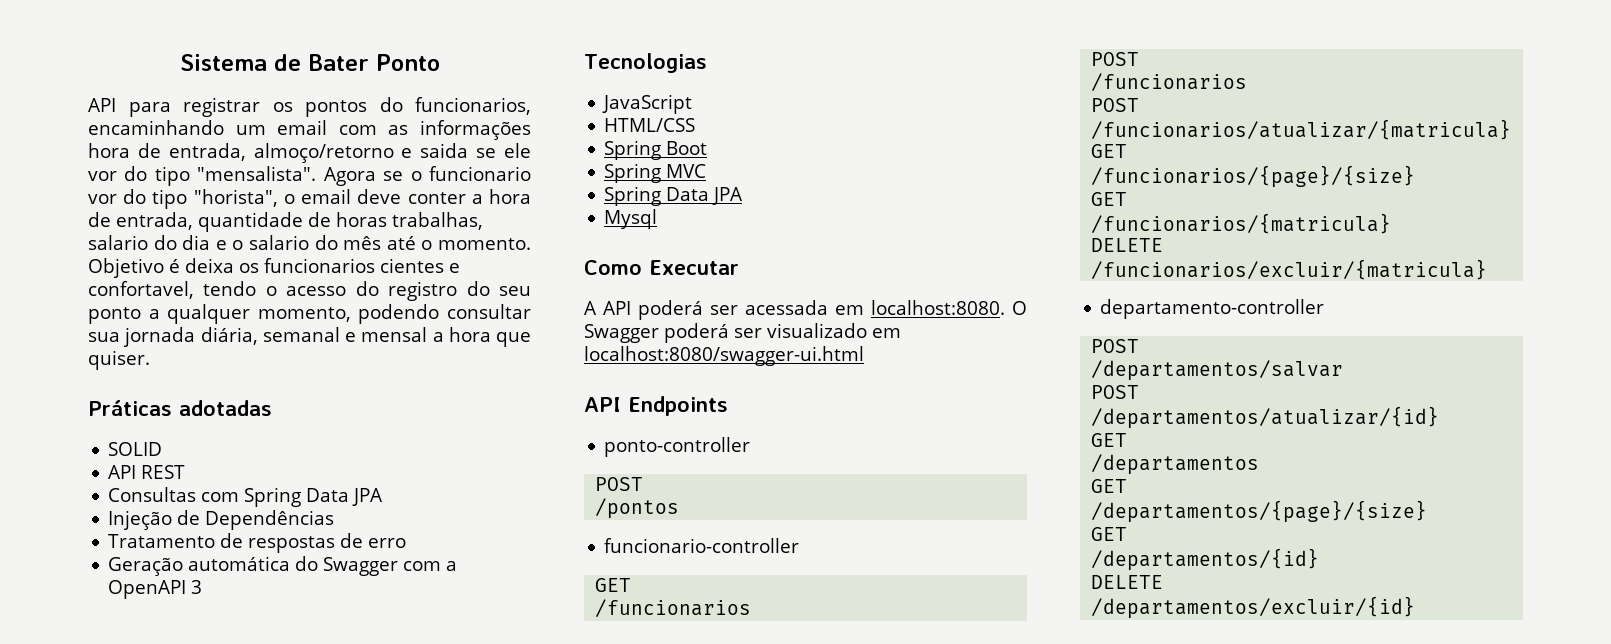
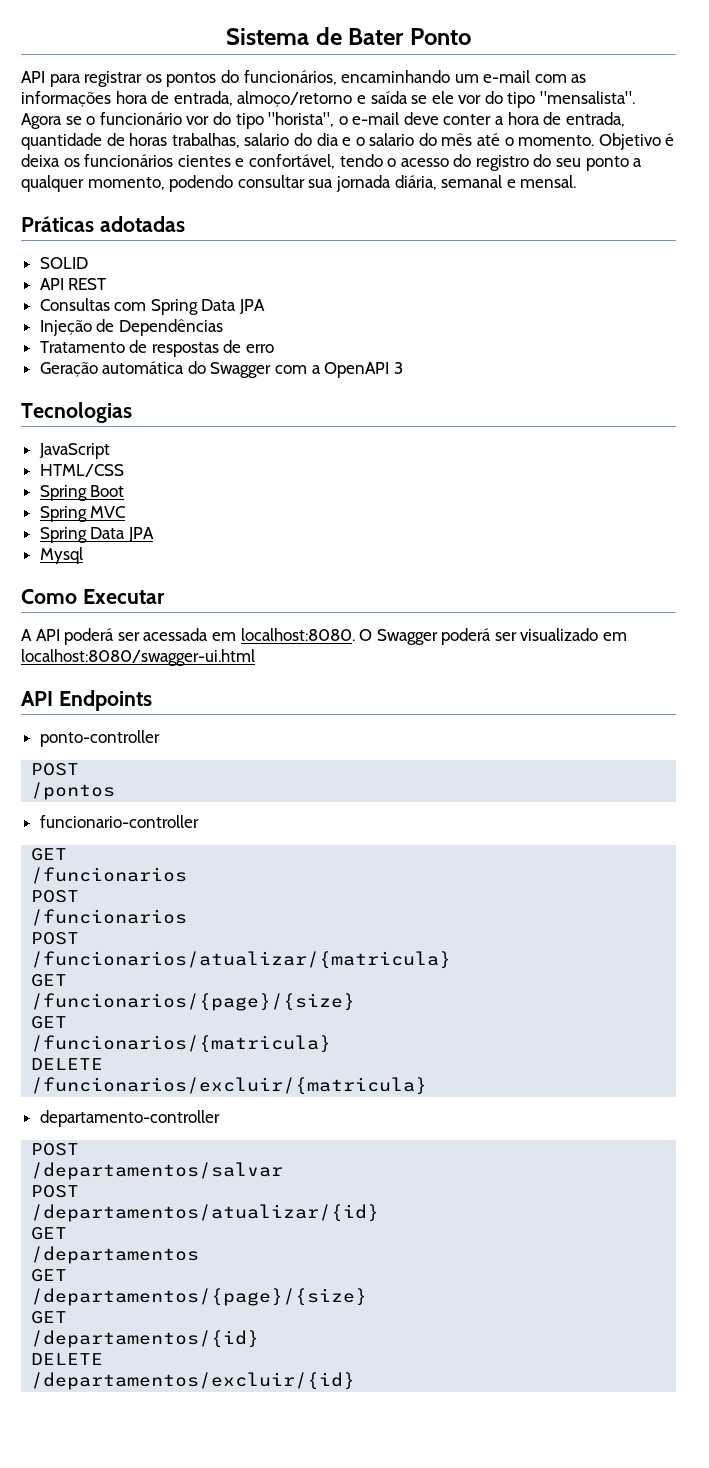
- API para registrar os pontos do funcionarios, encaminhando um email com as informações hora de entrada, almoço/retorno e saida se ele vor do tipo "mensalista".
+ API para registrar os pontos do funcionários, encaminhando um e-mail com as informações hora de entrada, almoço/retorno e saída se ele vor do tipo "mensalista".
- Agora se o funcionario vor do tipo "horista", o email deve conter a hora de entrada, quantidade de horas trabalhas, salario do dia e o salario do mês até o momento.
+ Agora se o funcionário vor do tipo "horista", o e-mail deve conter a hora de entrada, quantidade de horas trabalhas, salario do dia e o salario do mês até o momento.
- Objetivo é deixa os funcionarios cientes e confortavel, tendo o acesso do registro do seu ponto a qualquer momento, podendo consultar sua jornada diária, semanal e mensal a hora que quiser.
+ Objetivo é deixa os funcionários cientes e confortável, tendo o acesso do registro do seu ponto a qualquer momento, podendo consultar sua jornada diária, semanal e mensal.

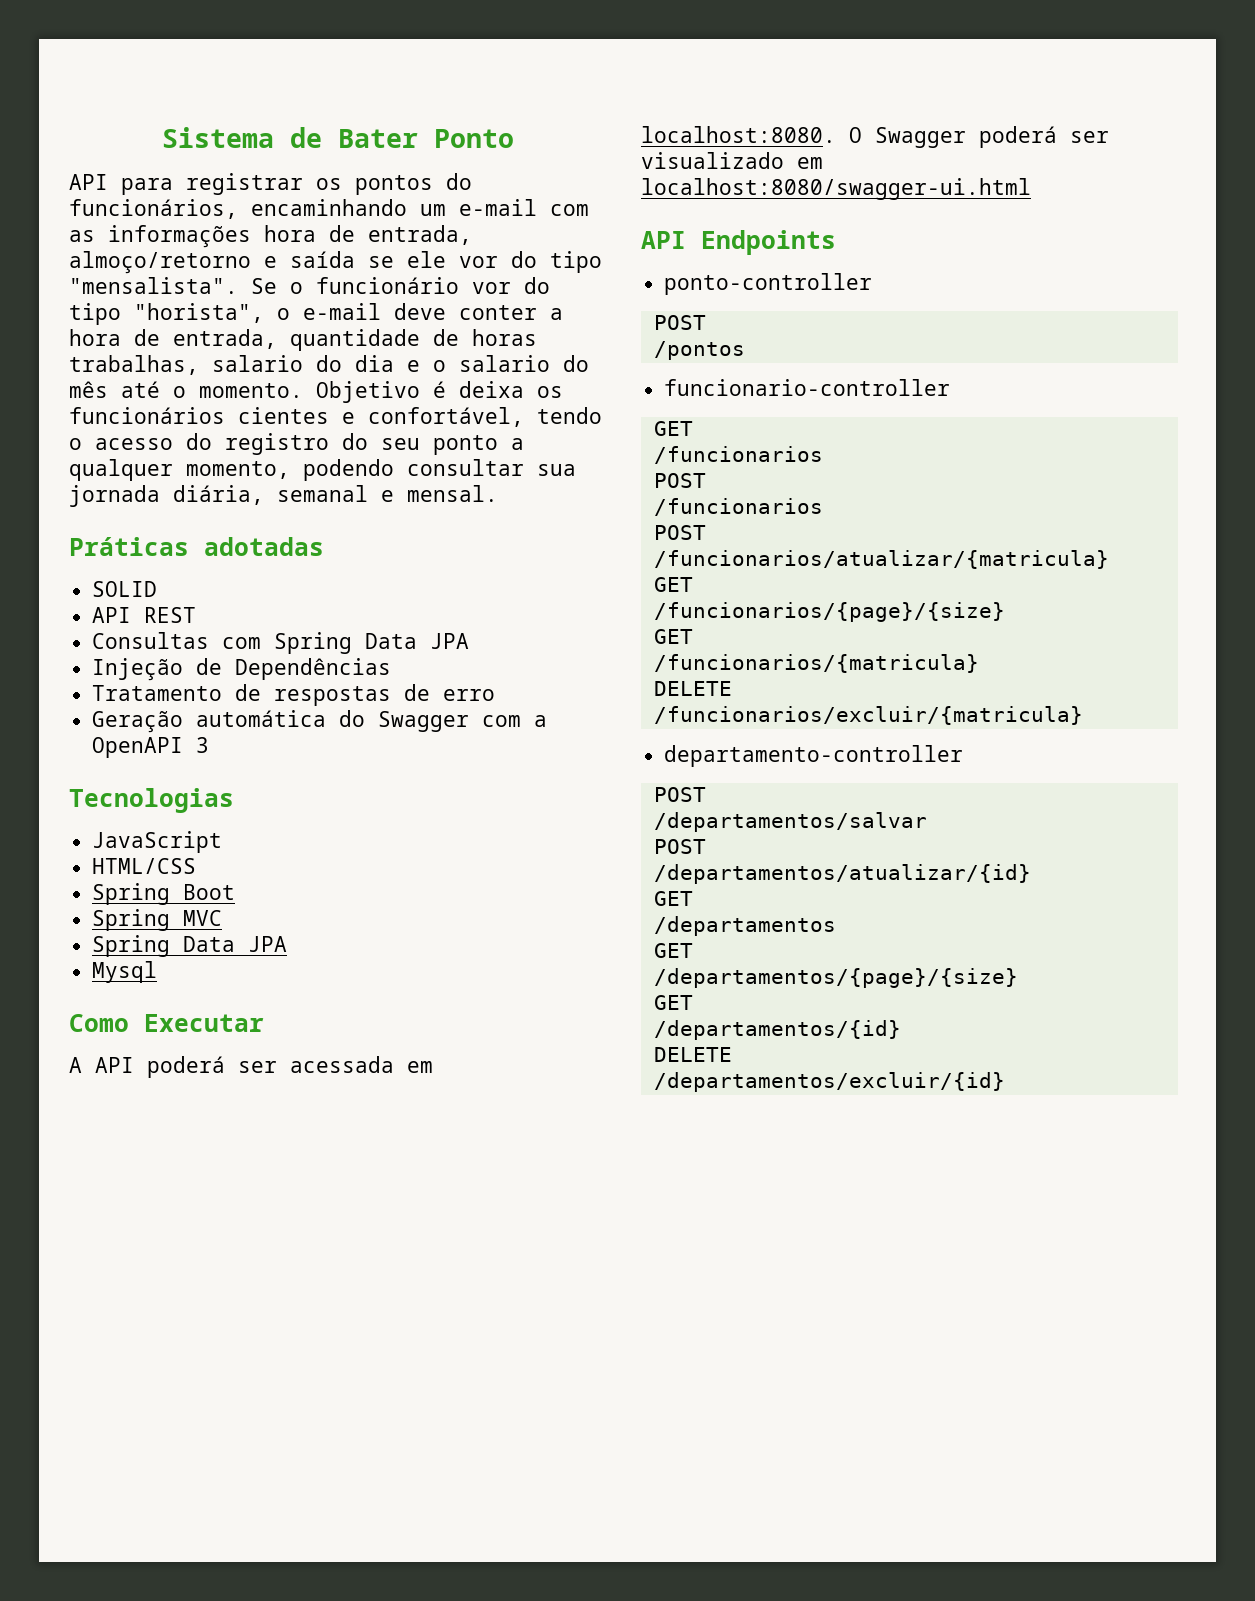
- Agora se o funcionário vor do tipo "horista", o e-mail deve conter a hora de entrada, quantidade de horas trabalhas, salario do dia e o salario do mês até o momento.
+ Se o funcionário vor do tipo "horista", o e-mail deve conter a hora de entrada, quantidade de horas trabalhas, salario do dia e o salario do mês até o momento.

